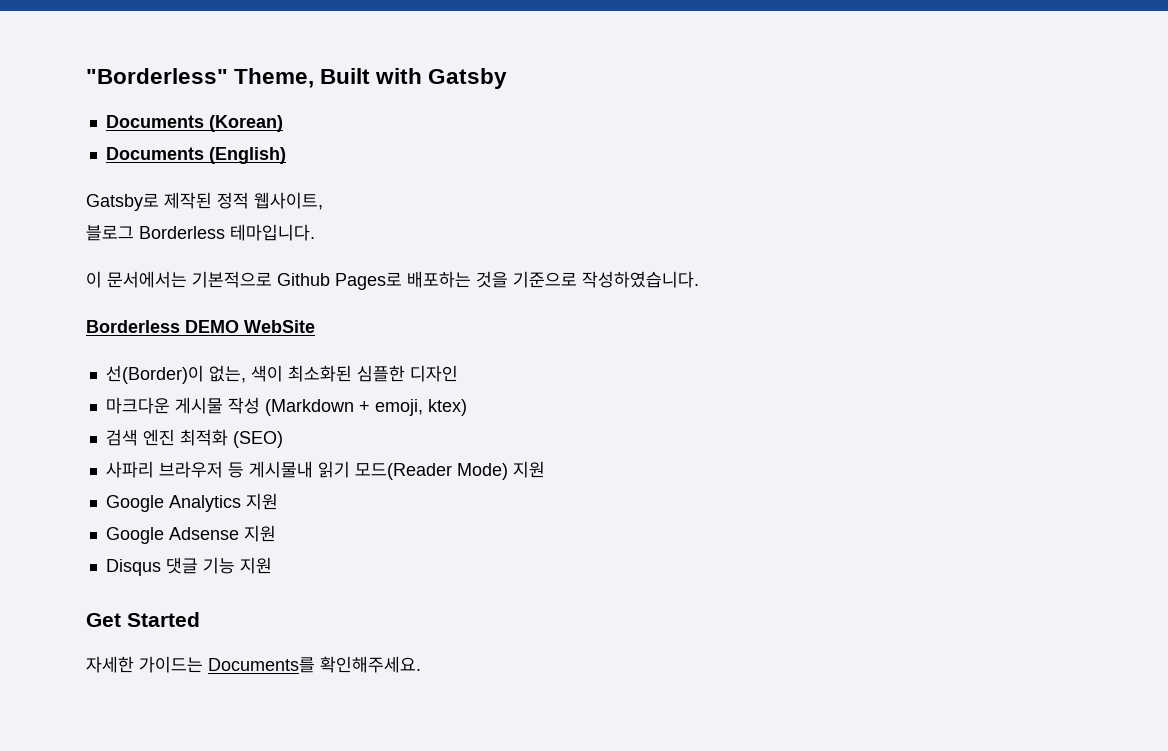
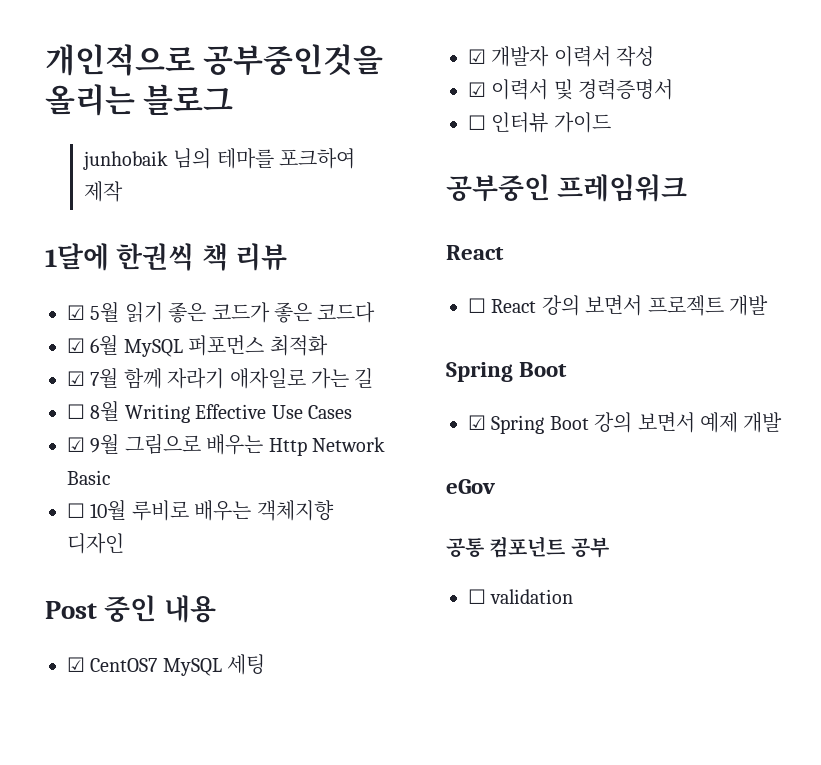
- "Borderless" Theme, Built with Gatsby
- Documents (Korean)
- Documents (English)
- Gatsby로 제작된 정적 웹사이트,
- 블로그 Borderless 테마입니다.
- 이 문서에서는 기본적으로 Github Pages로 배포하는 것을 기준으로 작성하였습니다.
- Borderless DEMO WebSite
- 선(Border)이 없는, 색이 최소화된 심플한 디자인
- 마크다운 게시물 작성 (Markdown + emoji, ktex)
- 검색 엔진 최적화 (SEO)
- 사파리 브라우저 등 게시물내 읽기 모드(Reader Mode) 지원
- Google Analytics 지원
- Google Adsense 지원
- Disqus 댓글 기능 지원
- Get Started
- 자세한 가이드는 Documents를 확인해주세요.
+ 개인적으로 공부중인것을 올리는 블로그
+ junhobaik 님의 테마를 포크하여 제작
+ 1달에 한권씩 책 리뷰
+ ☑ 5월 읽기 좋은 코드가 좋은 코드다
+ ☑ 6월 MySQL 퍼포먼스 최적화
+ ☑ 7월 함께 자라기 애자일로 가는 길
+ ☐ 8월 Writing Effective Use Cases
+ ☑ 9월 그림으로 배우는 Http Network Basic
+ ☐ 10월 루비로 배우는 객체지향 디자인
+ Post 중인 내용
+ ☑ CentOS7 MySQL 세팅
+ ☑ 개발자 이력서 작성
+ ☑ 이력서 및 경력증명서
+ ☐ 인터뷰 가이드
+ 공부중인 프레임워크
+ React
+ ☐ React 강의 보면서 프로젝트 개발
+ Spring Boot
+ ☑ Spring Boot 강의 보면서 예제 개발
+ eGov
+ 공통 컴포넌트 공부
+ ☐ validation

